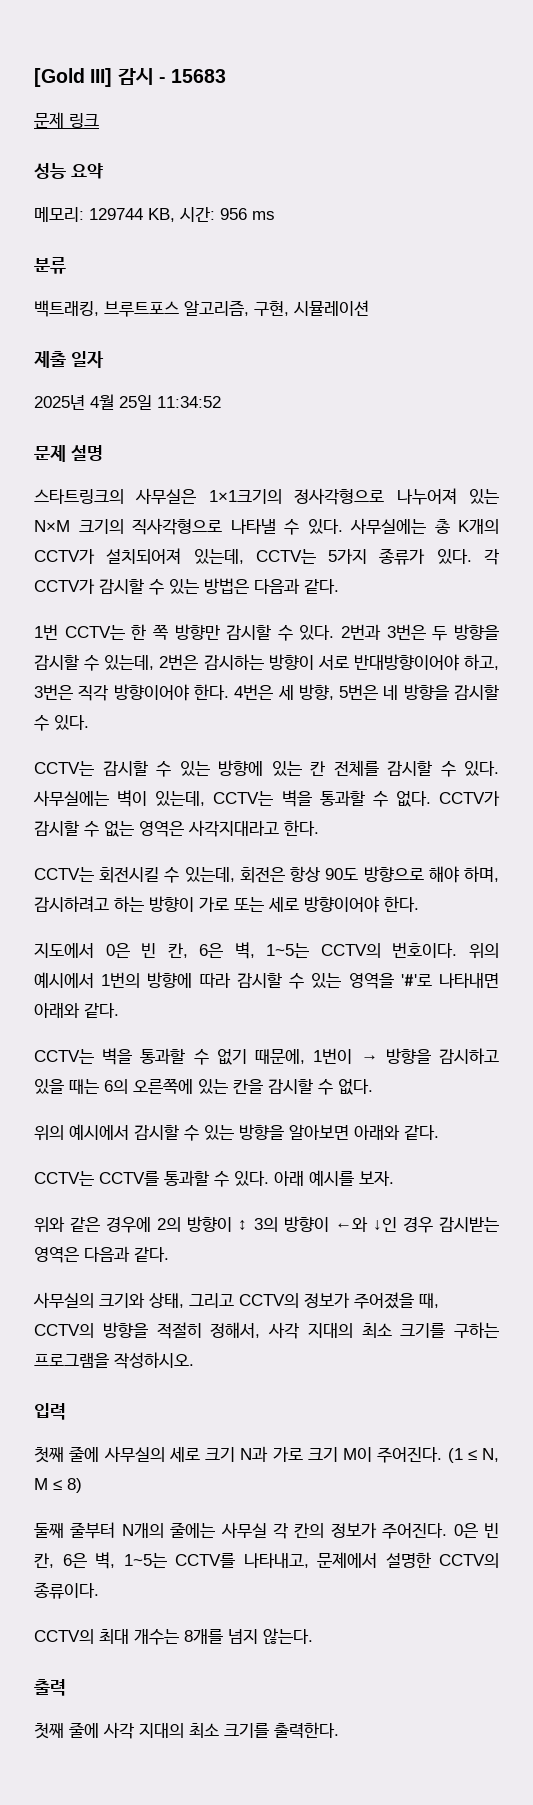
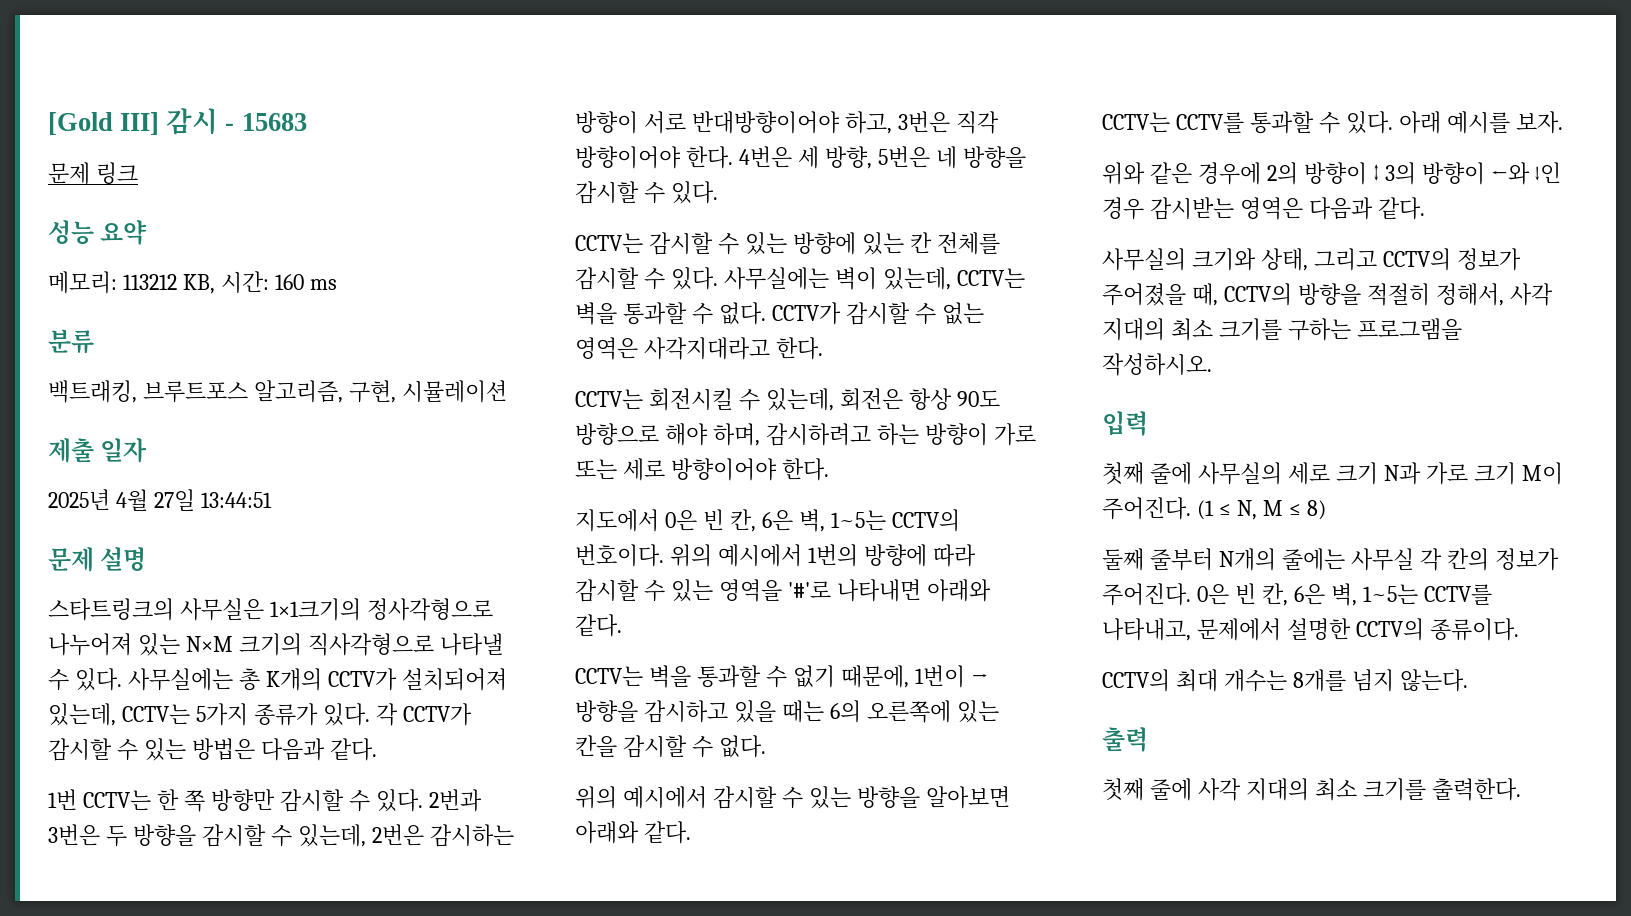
- 메모리: 129744 KB, 시간: 956 ms
+ 메모리: 113212 KB, 시간: 160 ms
- 2025년 4월 25일 11:34:52
+ 2025년 4월 27일 13:44:51

